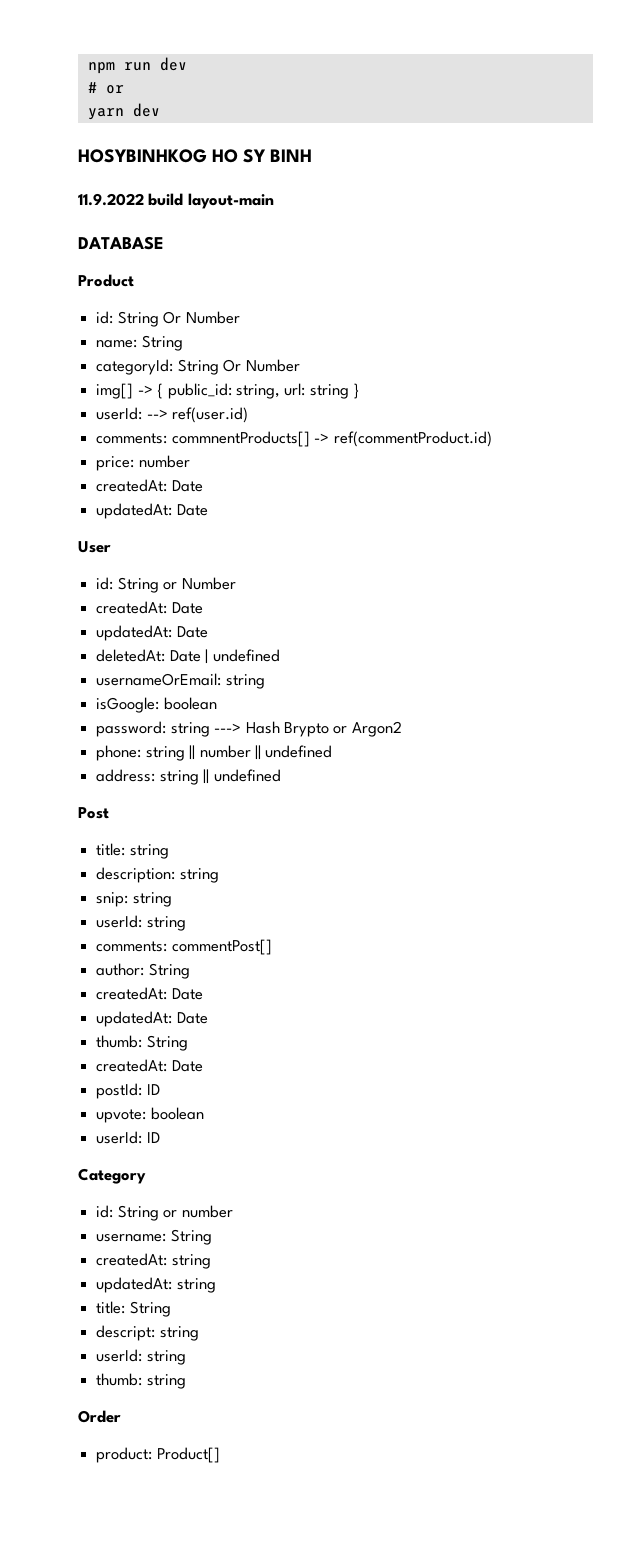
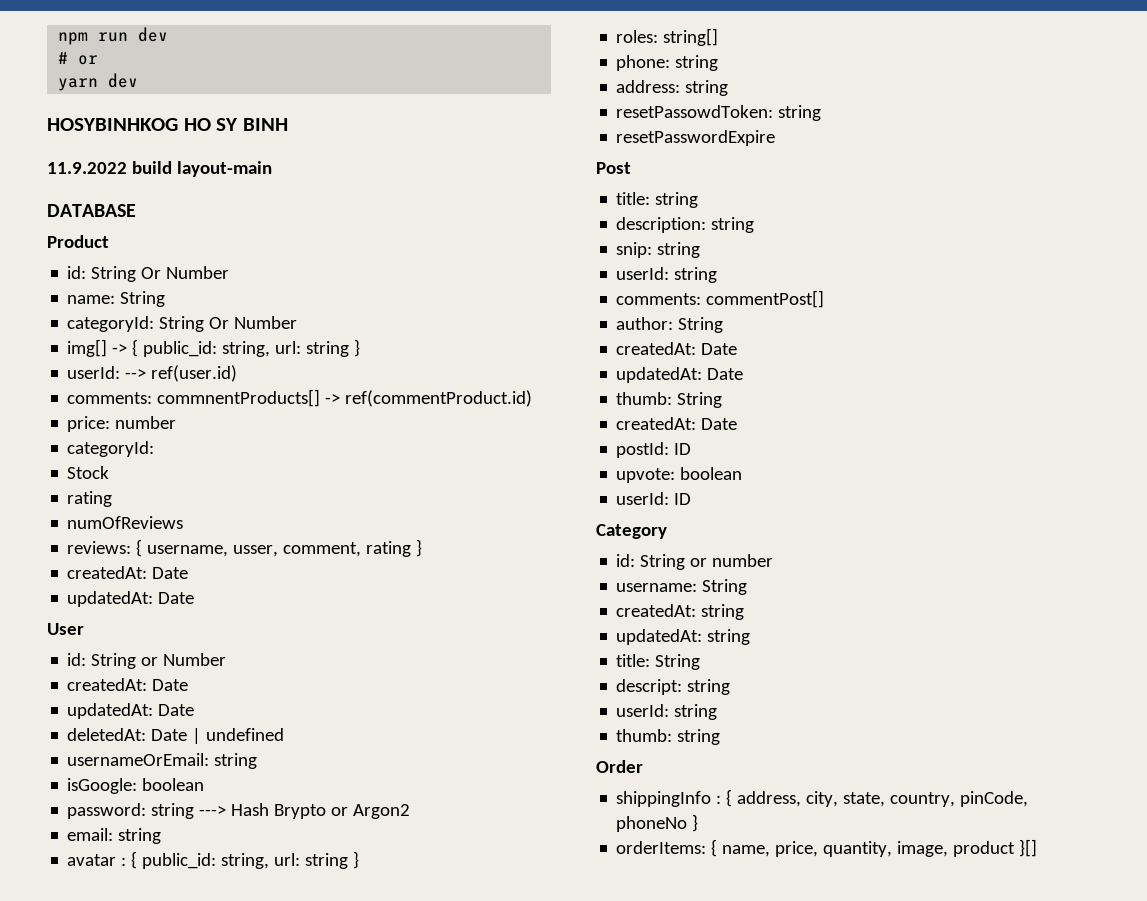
  price: number
+ categoryId:
+ Stock
+ rating
+ numOfReviews
+ reviews: { username, usser, comment, rating }
- phone: string || number || undefined
+ email: string
+ avatar : { public_id: string, url: string }
+ roles: string[]
+ phone: string
- address: string || undefined
+ address: string
+ resetPassowdToken: string
+ resetPasswordExpire
- product: Product[]
+ shippingInfo : { address, city, state, country, pinCode, phoneNo }
+ orderItems: { name, price, quantity, image, product }[]

